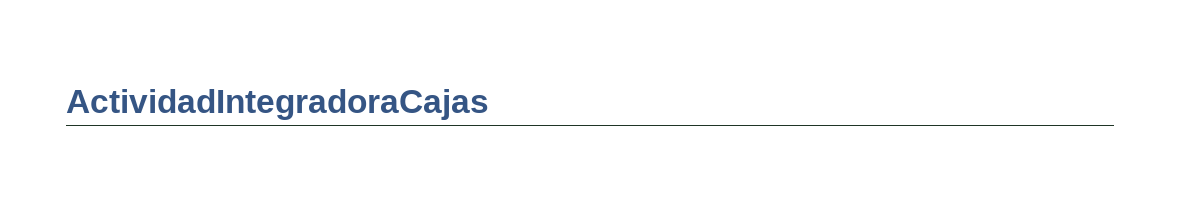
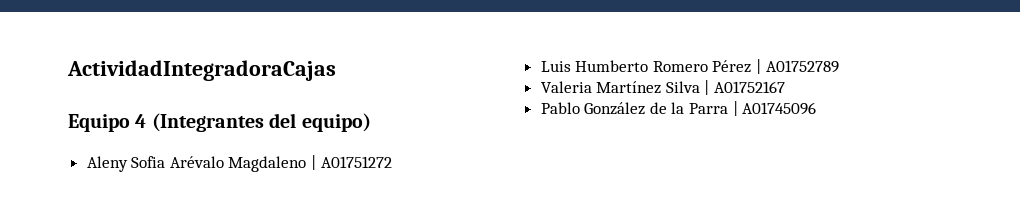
+ Equipo 4 (Integrantes del equipo)
+ Aleny Sofia Arévalo Magdaleno | A01751272
+ Luis Humberto Romero Pérez | A01752789
+ Valeria Martínez Silva | A01752167
+ Pablo González de la Parra | A01745096

